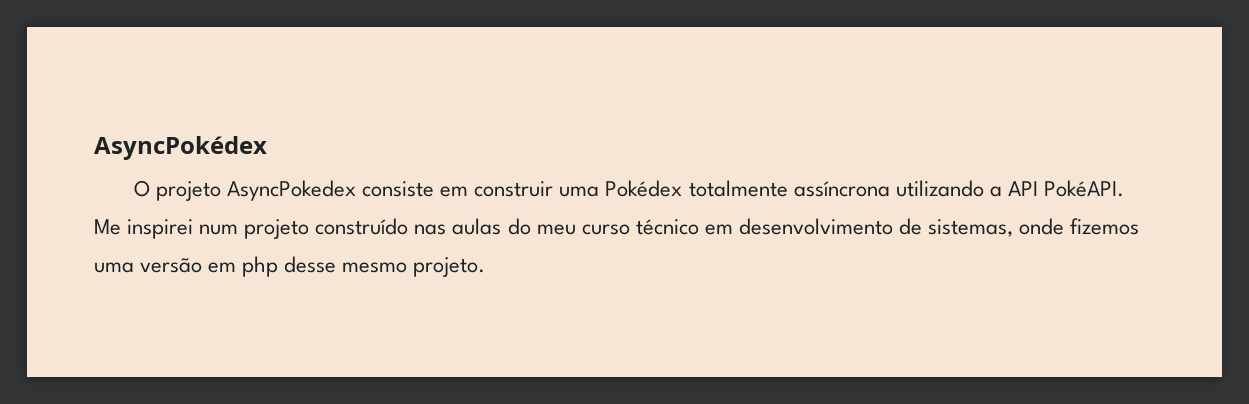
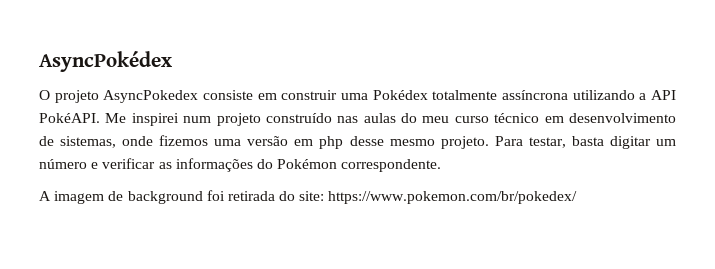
+ Para testar, basta digitar um número e verificar as informações do Pokémon correspondente.
+ A imagem de background foi retirada do site: https://www.pokemon.com/br/pokedex/

